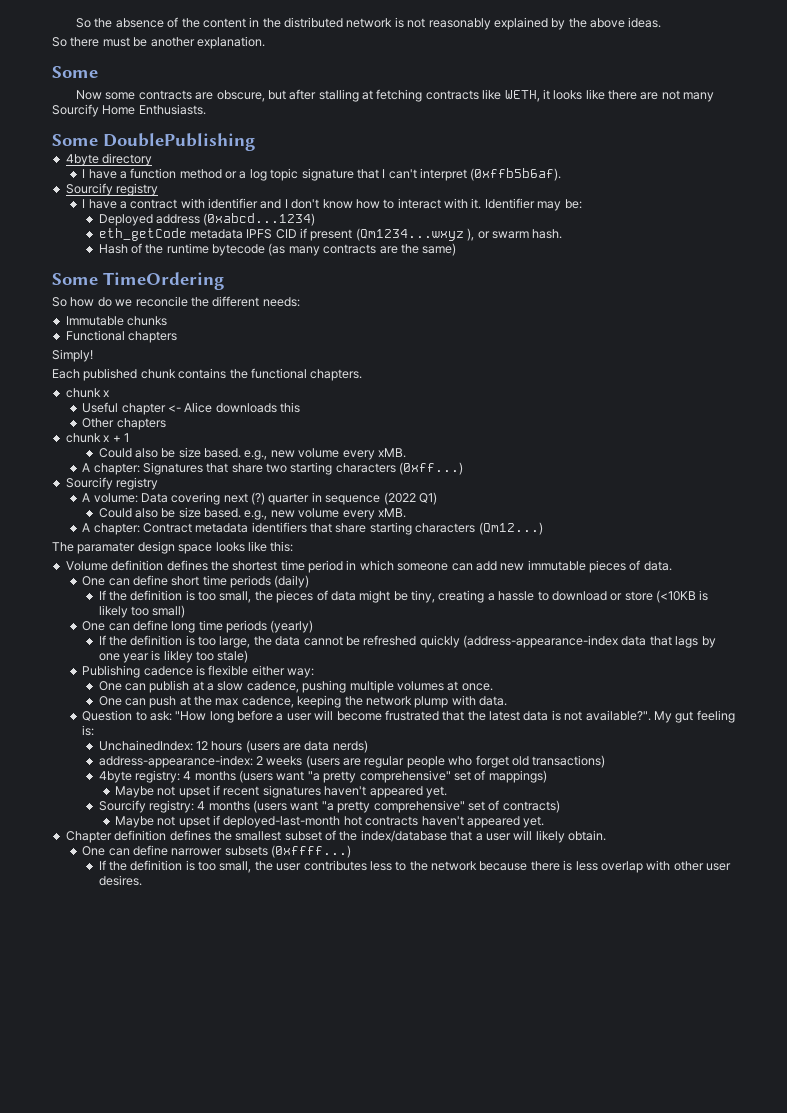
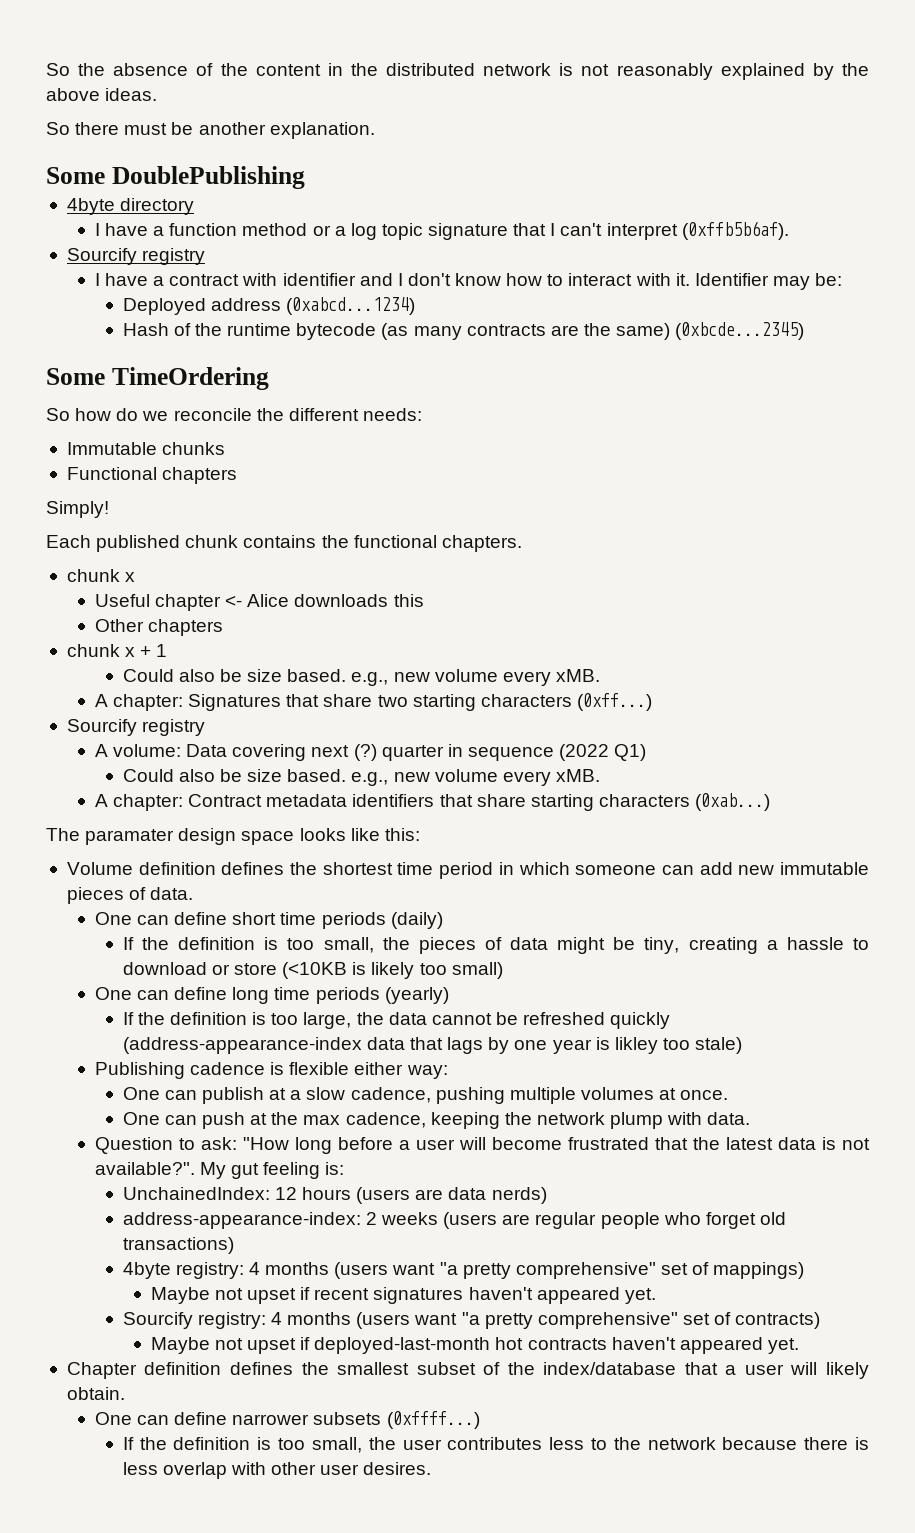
  So there must be another explanation.
- Some
- Now some contracts are obscure, but after stalling at fetching contracts like WETH, it looks like there are not many Sourcify Home Enthusiasts.
- eth_getCode metadata IPFS CID if present (Qm1234...wxyz ), or swarm hash.
- Hash of the runtime bytecode (as many contracts are the same)
+ Hash of the runtime bytecode (as many contracts are the same) (0xbcde...2345)
- A chapter: Contract metadata identifiers that share starting characters (Qm12...)
+ A chapter: Contract metadata identifiers that share starting characters (0xab...)

